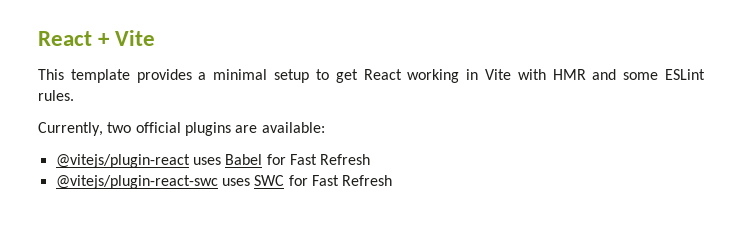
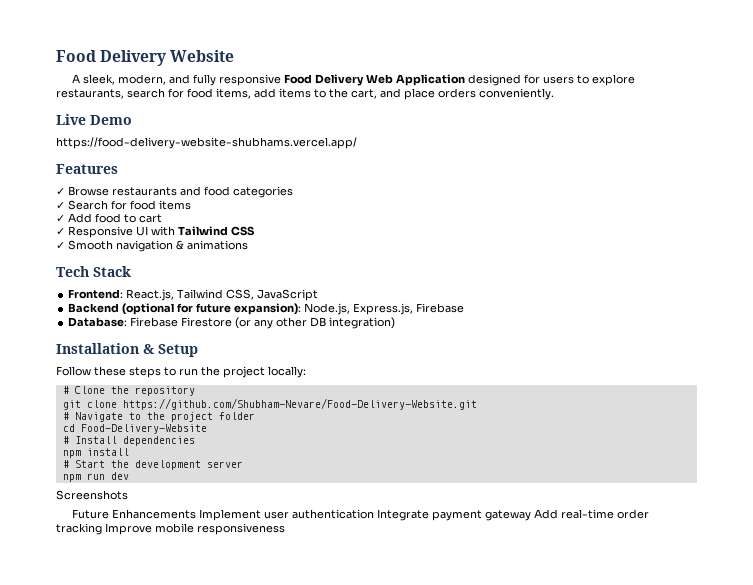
- React + Vite
- This template provides a minimal setup to get React working in Vite with HMR and some ESLint rules.
- Currently, two official plugins are available:
- @vitejs/plugin-react uses Babel for Fast Refresh
- @vitejs/plugin-react-swc uses SWC for Fast Refresh
+ Food Delivery Website
+ A sleek, modern, and fully responsive Food Delivery Web Application designed for users to explore restaurants, search for food items, add items to the cart, and place orders conveniently.
+ Live Demo
+ https://food-delivery-website-shubhams.vercel.app/
+ Features
+ ✓ Browse restaurants and food categories
+ ✓ Search for food items
+ ✓ Add food to cart
+ ✓ Responsive UI with Tailwind CSS
+ ✓ Smooth navigation & animations
+ Tech Stack
+ Frontend: React.js, Tailwind CSS, JavaScript
+ Backend (optional for future expansion): Node.js, Express.js, Firebase
+ Database: Firebase Firestore (or any other DB integration)
+ Installation & Setup
+ Follow these steps to run the project locally:
+ # Clone the repository
+ git clone https://github.com/Shubham-Nevare/Food-Delivery-Website.git
+ # Navigate to the project folder
+ cd Food-Delivery-Website
+ # Install dependencies
+ npm install
+ # Start the development server
+ npm run dev
+ Screenshots
+ Future Enhancements Implement user authentication Integrate payment gateway Add real-time order tracking Improve mobile responsiveness

